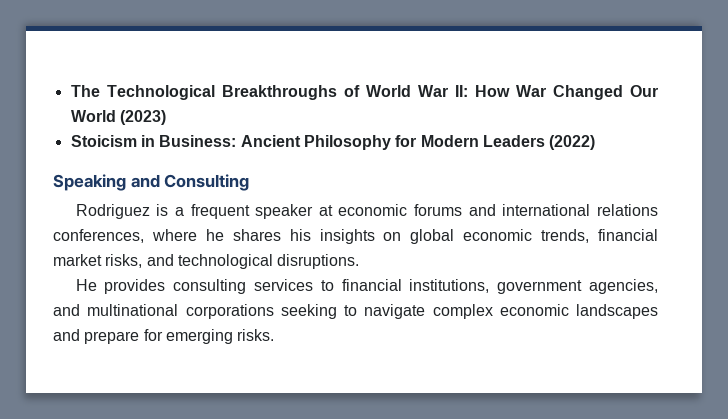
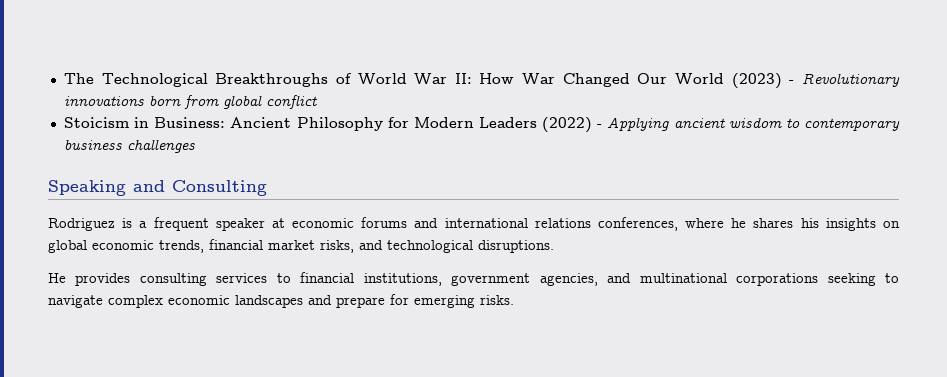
- The Technological Breakthroughs of World War II: How War Changed Our World (2023)
+ The Technological Breakthroughs of World War II: How War Changed Our World (2023) - Revolutionary innovations born from global conflict
- Stoicism in Business: Ancient Philosophy for Modern Leaders (2022)
+ Stoicism in Business: Ancient Philosophy for Modern Leaders (2022) - Applying ancient wisdom to contemporary business challenges

